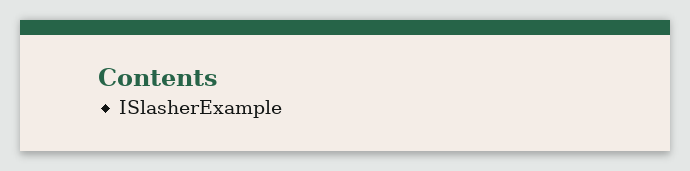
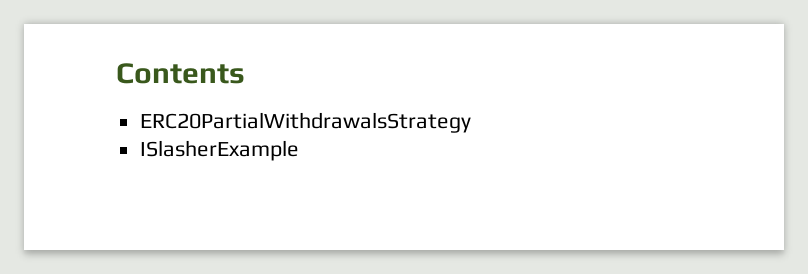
+ ERC20PartialWithdrawalsStrategy

